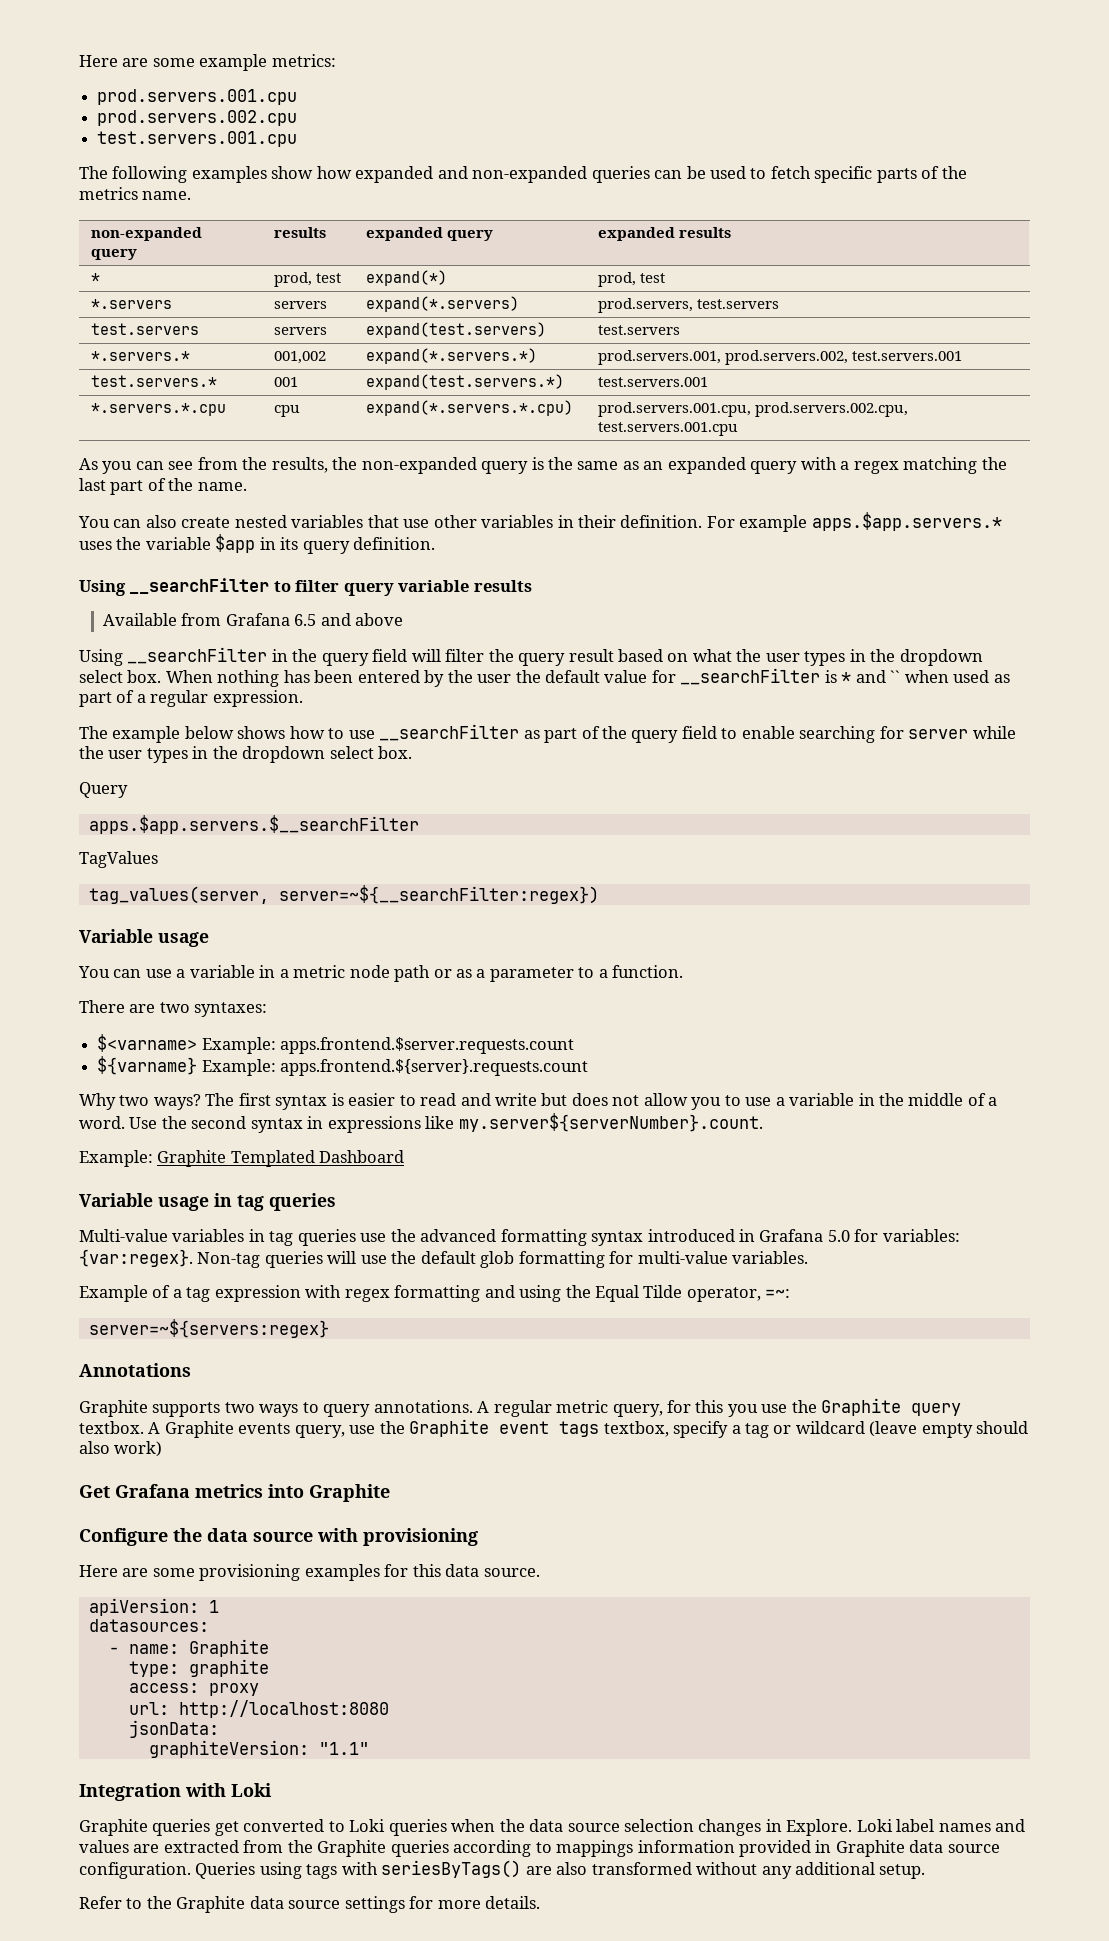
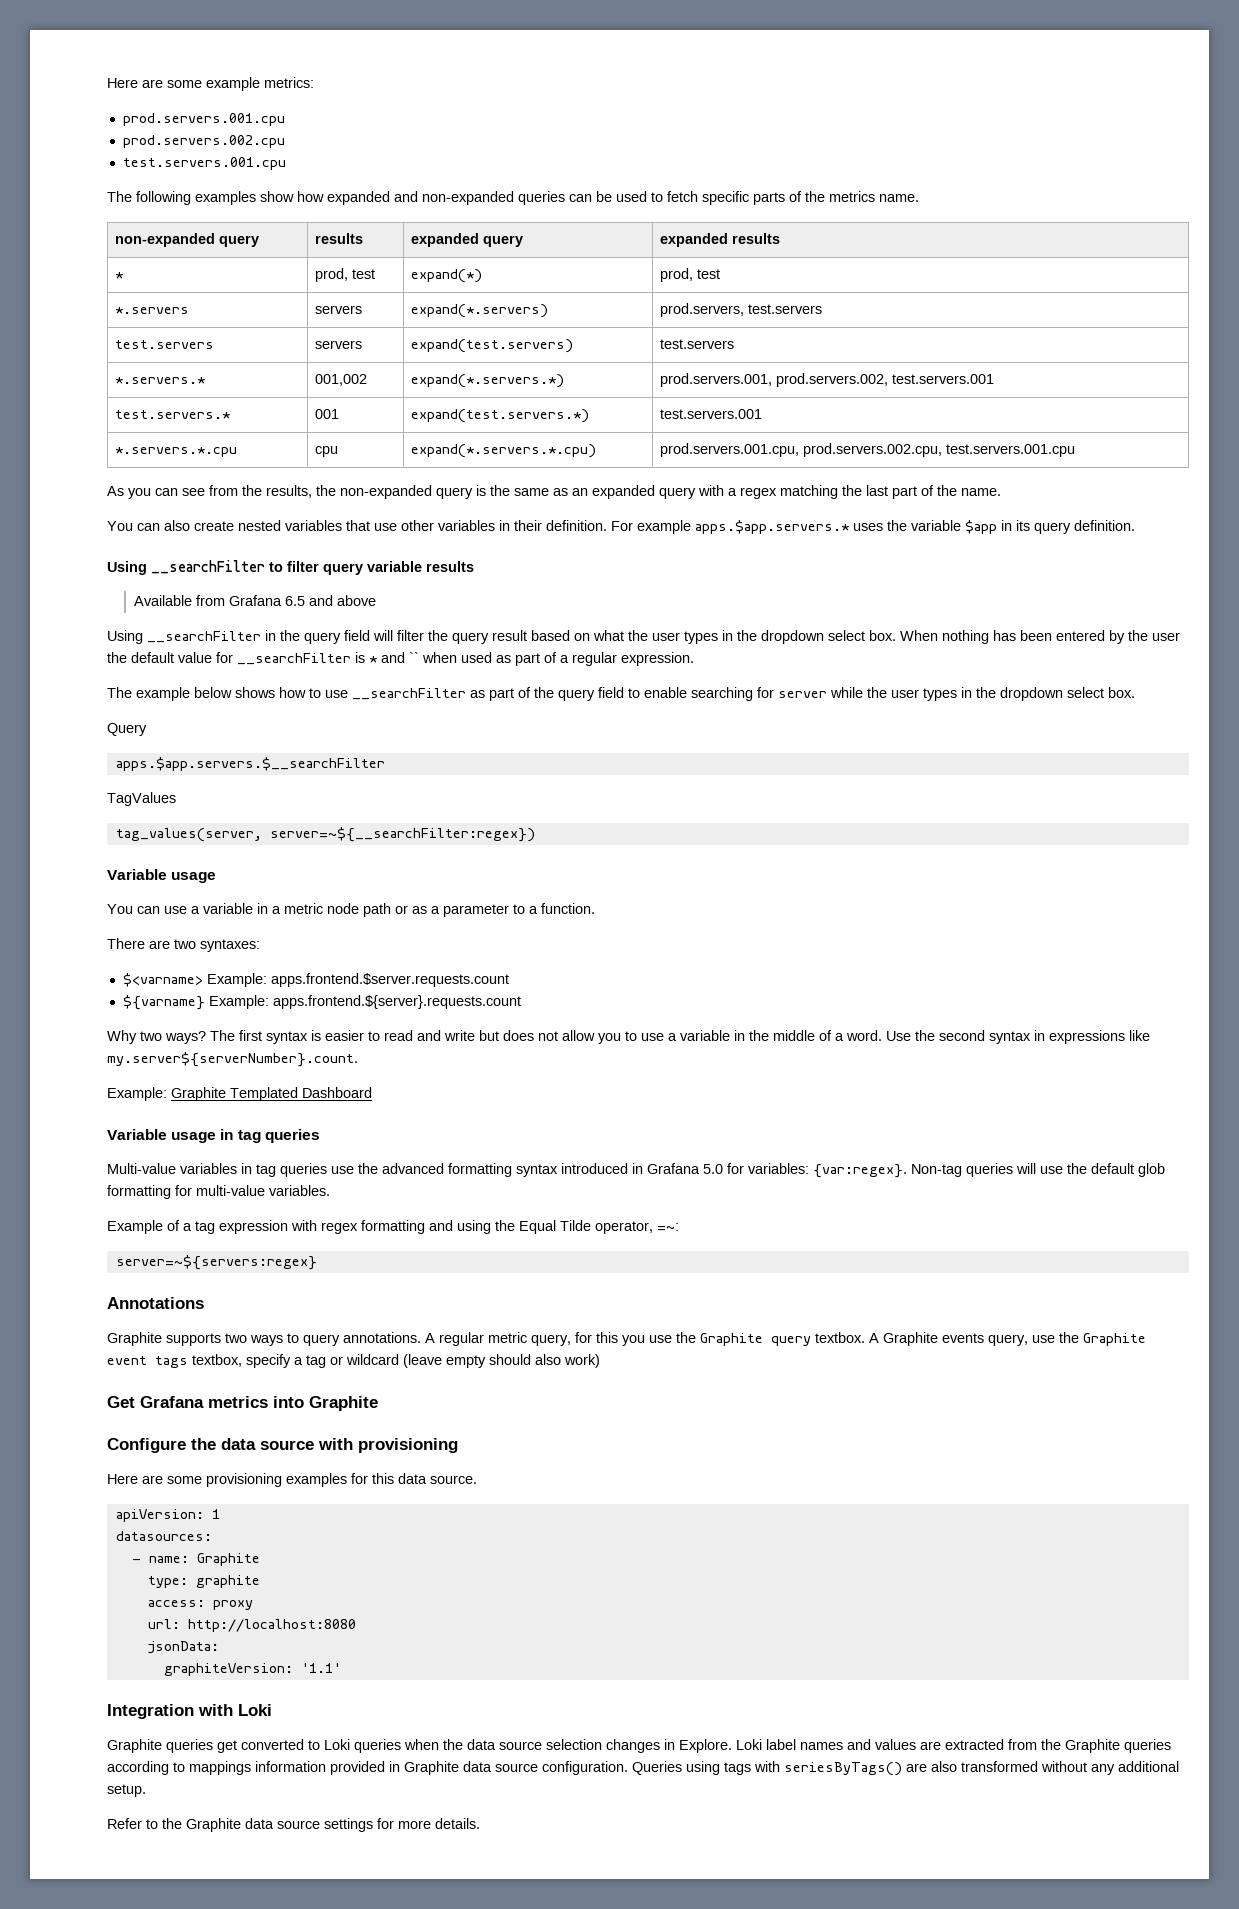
- graphiteVersion: "1.1"
+ graphiteVersion: '1.1'

